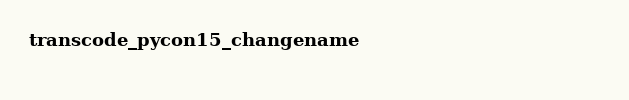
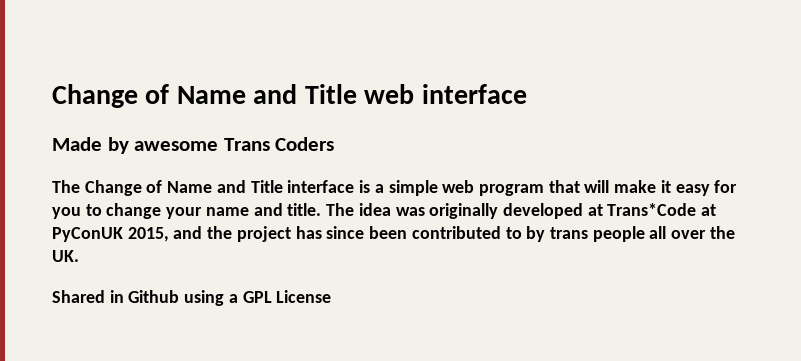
- transcode_pycon15_changename
+ Change of Name and Title web interface
+ Made by awesome Trans Coders
+ The Change of Name and Title interface is a simple web program that will make it easy for you to change your name and title. The idea was originally developed at Trans*Code at PyConUK 2015, and the project has since been contributed to by trans people all over the UK.
+ Shared in Github using a GPL License

